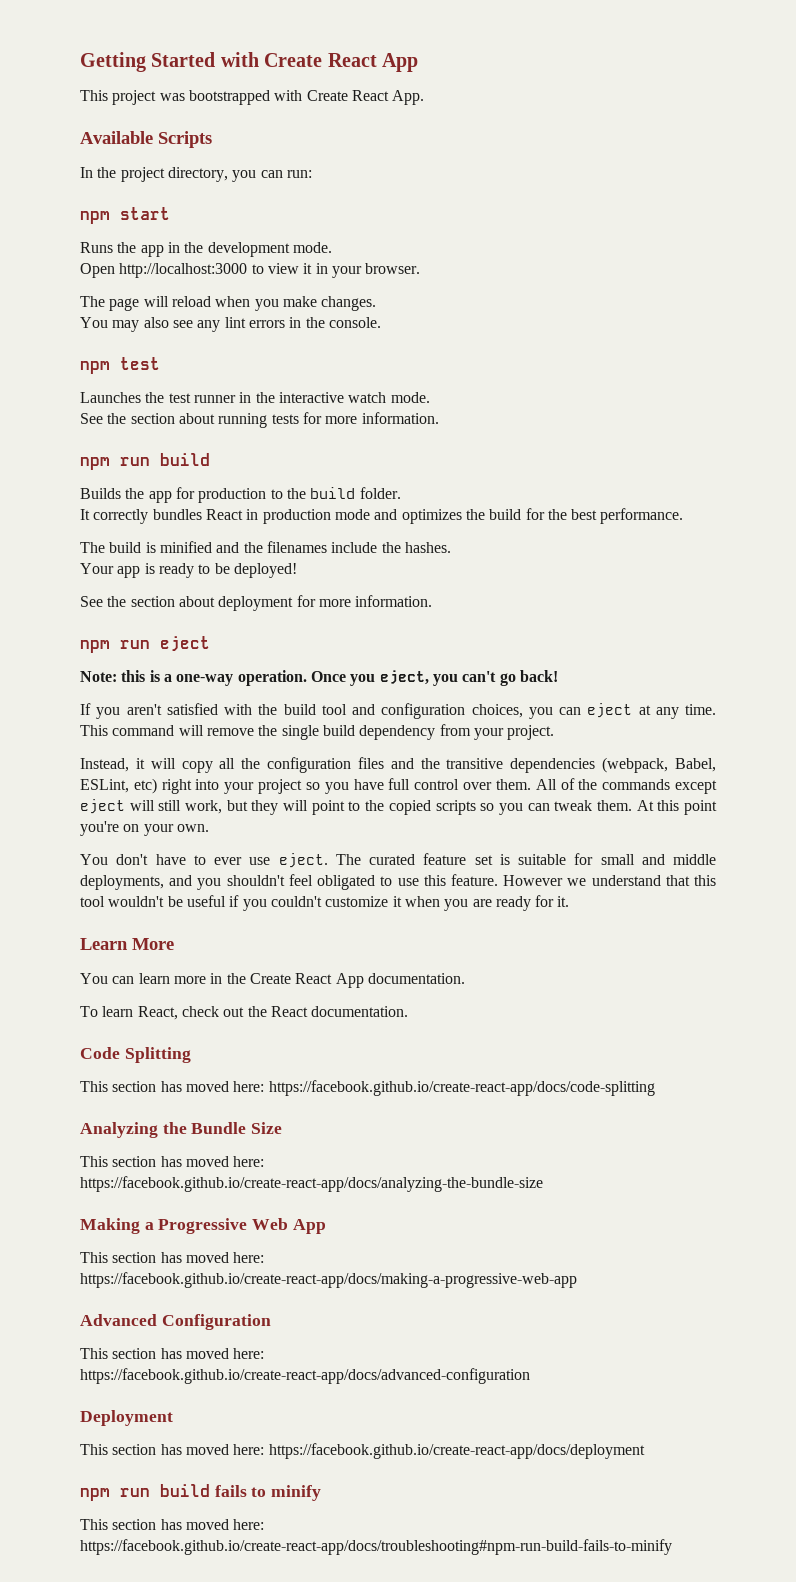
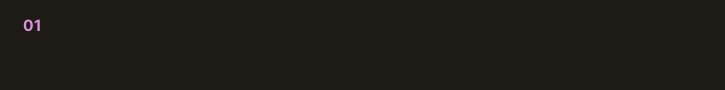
- Getting Started with Create React App
- This project was bootstrapped with Create React App.
- Available Scripts
- In the project directory, you can run:
- npm start
- Runs the app in the development mode.
- Open http://localhost:3000 to view it in your browser.
- The page will reload when you make changes.
- You may also see any lint errors in the console.
- npm test
- Launches the test runner in the interactive watch mode.
- See the section about running tests for more information.
- npm run build
- Builds the app for production to the build folder.
- It correctly bundles React in production mode and optimizes the build for the best performance.
- The build is minified and the filenames include the hashes.
- Your app is ready to be deployed!
- See the section about deployment for more information.
- npm run eject
- Note: this is a one-way operation. Once you eject, you can't go back!
- If you aren't satisfied with the build tool and configuration choices, you can eject at any time. This command will remove the single build dependency from your project.
- Instead, it will copy all the configuration files and the transitive dependencies (webpack, Babel, ESLint, etc) right into your project so you have full control over them. All of the commands except eject will still work, but they will point to the copied scripts so you can tweak them. At this point you're on your own.
- You don't have to ever use eject. The curated feature set is suitable for small and middle deployments, and you shouldn't feel obligated to use this feature. However we understand that this tool wouldn't be useful if you couldn't customize it when you are ready for it.
- Learn More
- You can learn more in the Create React App documentation.
- To learn React, check out the React documentation.
- Code Splitting
- This section has moved here: https://facebook.github.io/create-react-app/docs/code-splitting
- Analyzing the Bundle Size
- This section has moved here: https://facebook.github.io/create-react-app/docs/analyzing-the-bundle-size
- Making a Progressive Web App
- This section has moved here: https://facebook.github.io/create-react-app/docs/making-a-progressive-web-app
- Advanced Configuration
- This section has moved here: https://facebook.github.io/create-react-app/docs/advanced-configuration
- Deployment
- This section has moved here: https://facebook.github.io/create-react-app/docs/deployment
- npm run build fails to minify
- This section has moved here: https://facebook.github.io/create-react-app/docs/troubleshooting#npm-run-build-fails-to-minify
+ 01

